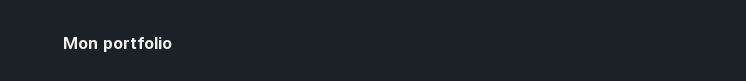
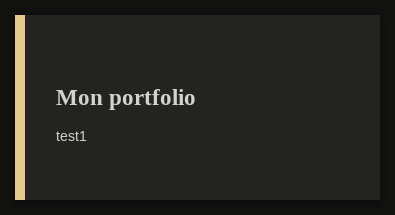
+ test1

